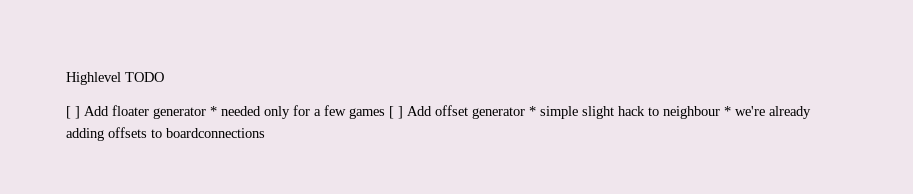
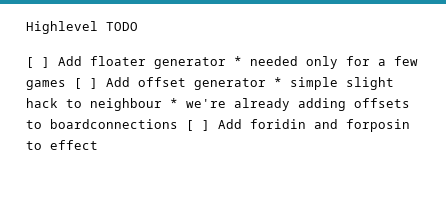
- [ ] Add floater generator * needed only for a few games [ ] Add offset generator * simple slight hack to neighbour * we're already adding offsets to boardconnections
+ [ ] Add floater generator * needed only for a few games [ ] Add offset generator * simple slight hack to neighbour * we're already adding offsets to boardconnections [ ] Add foridin and forposin to effect

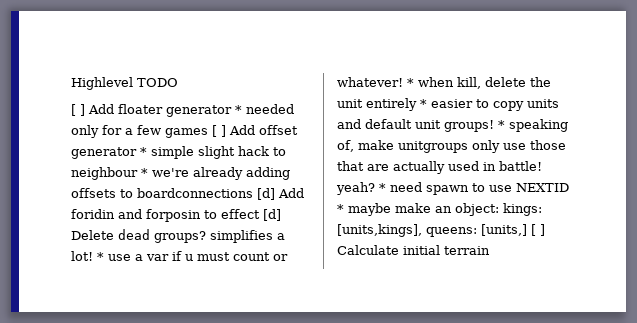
- [ ] Add floater generator * needed only for a few games [ ] Add offset generator * simple slight hack to neighbour * we're already adding offsets to boardconnections [ ] Add foridin and forposin to effect
+ [ ] Add floater generator * needed only for a few games [ ] Add offset generator * simple slight hack to neighbour * we're already adding offsets to boardconnections [d] Add foridin and forposin to effect [d] Delete dead groups? simplifies a lot! * use a var if u must count or whatever! * when kill, delete the unit entirely * easier to copy units and default unit groups! * speaking of, make unitgroups only use those that are actually used in battle! yeah? * need spawn to use NEXTID * maybe make an object: kings: [units,kings], queens: [units,] [ ] Calculate initial terrain

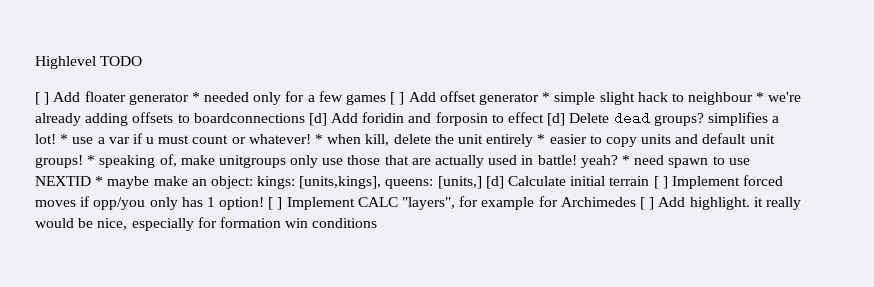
- * need spawn to use NEXTID * maybe make an object: kings: [units,kings], queens: [units,] [ ] Calculate initial terrain
+ * need spawn to use NEXTID * maybe make an object: kings: [units,kings], queens: [units,] [d] Calculate initial terrain [ ] Implement forced moves if opp/you only has 1 option! [ ] Implement CALC "layers", for example for Archimedes [ ] Add highlight. it really would be nice, especially for formation win conditions

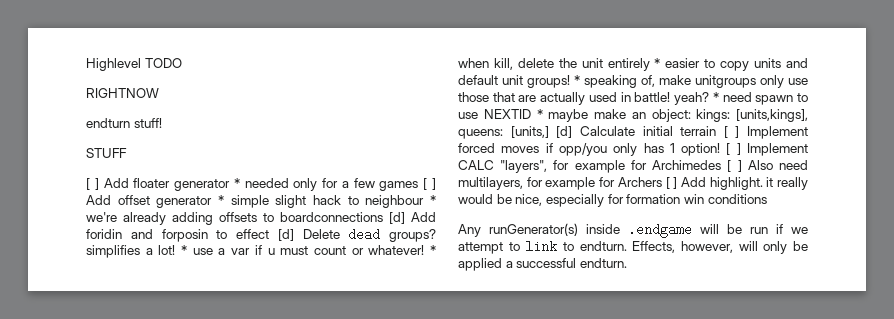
+ RIGHTNOW
+ endturn stuff!
+ STUFF
- [ ] Implement CALC "layers", for example for Archimedes [ ] Add highlight. it really would be nice, especially for formation win conditions
+ [ ] Implement CALC "layers", for example for Archimedes [ ] Also need multilayers, for example for Archers [ ] Add highlight. it really would be nice, especially for formation win conditions
+ Any runGenerator(s) inside .endgame will be run if we attempt to link to endturn. Effects, however, will only be applied a successful endturn.

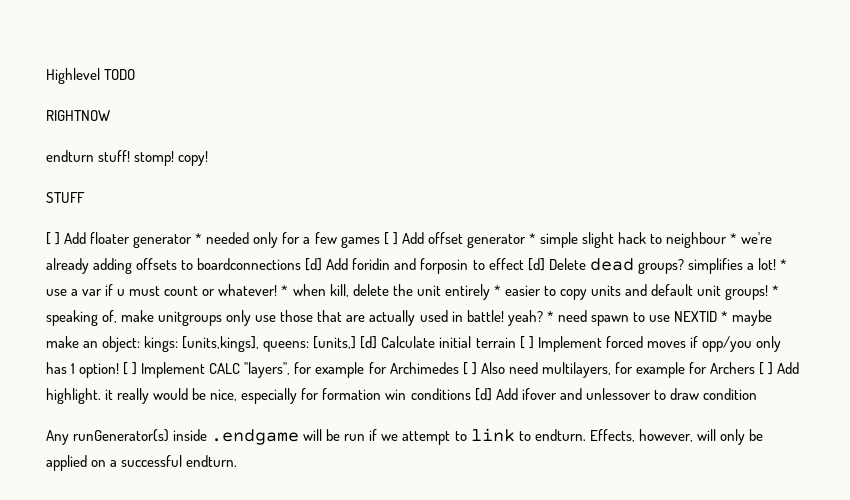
- endturn stuff!
+ endturn stuff! stomp! copy!
- [ ] Implement CALC "layers", for example for Archimedes [ ] Also need multilayers, for example for Archers [ ] Add highlight. it really would be nice, especially for formation win conditions
+ [ ] Implement CALC "layers", for example for Archimedes [ ] Also need multilayers, for example for Archers [ ] Add highlight. it really would be nice, especially for formation win conditions [d] Add ifover and unlessover to draw condition
- Effects, however, will only be applied a successful endturn.
+ Effects, however, will only be applied on a successful endturn.

